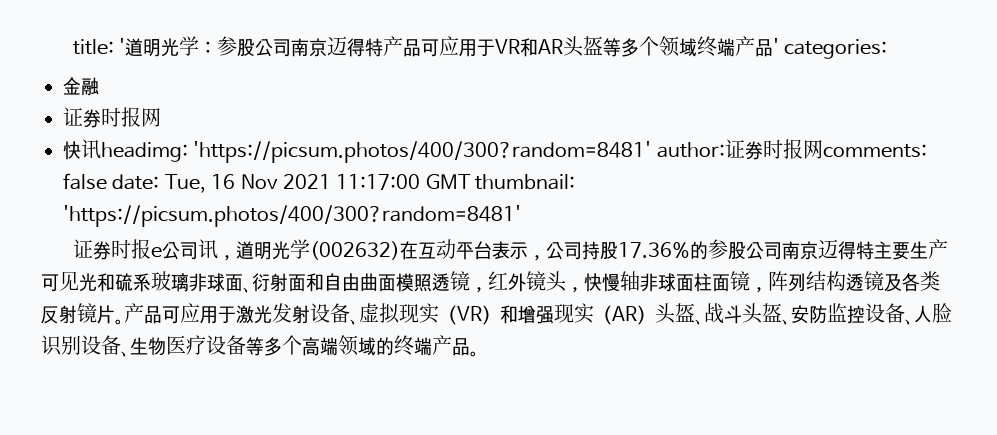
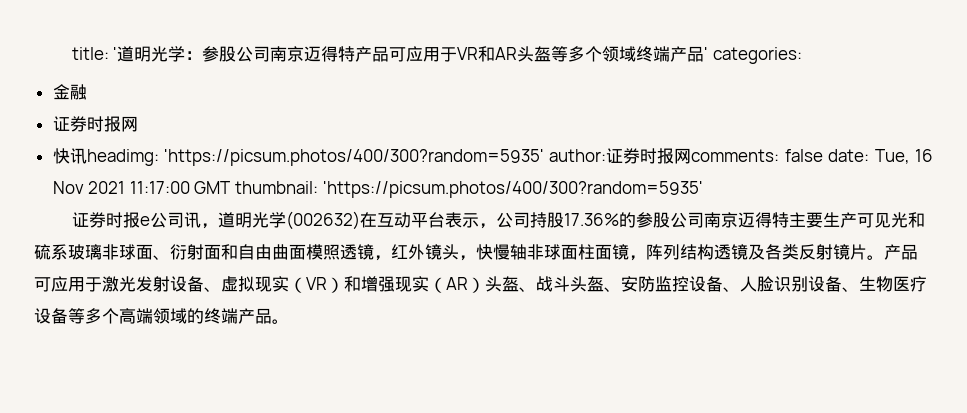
- 快讯headimg: 'https://picsum.photos/400/300?random=8481' author:证券时报网comments: false date: Tue, 16 Nov 2021 11:17:00 GMT thumbnail: 'https://picsum.photos/400/300?random=8481'
+ 快讯headimg: 'https://picsum.photos/400/300?random=5935' author:证券时报网comments: false date: Tue, 16 Nov 2021 11:17:00 GMT thumbnail: 'https://picsum.photos/400/300?random=5935'

